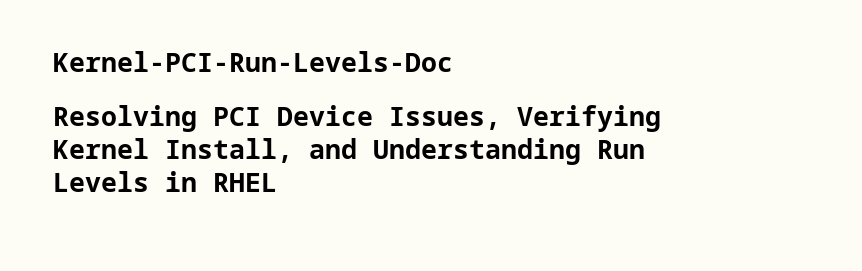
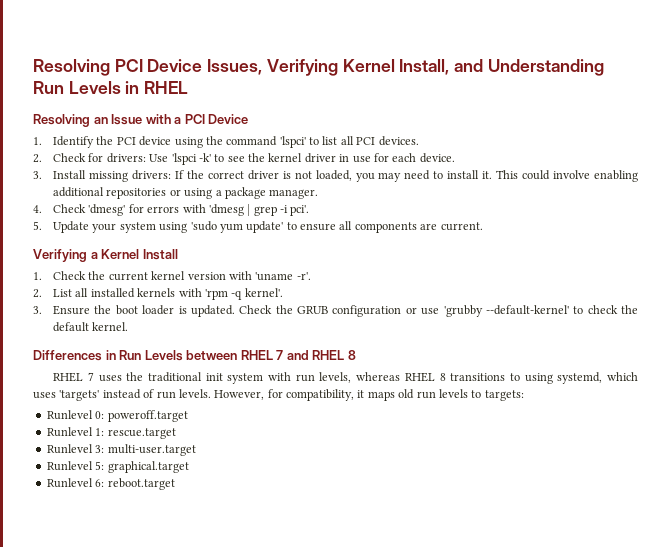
- Kernel-PCI-Run-Levels-Doc
+ Resolving an Issue with a PCI Device
+ 1. Identify the PCI device using the command 'lspci' to list all PCI devices.
+ 2. Check for drivers: Use 'lspci -k' to see the kernel driver in use for each device.
+ 3. Install missing drivers: If the correct driver is not loaded, you may need to install it. This could involve enabling additional repositories or using a package manager.
+ 4. Check 'dmesg' for errors with 'dmesg | grep -i pci'.
+ 5. Update your system using 'sudo yum update' to ensure all components are current.
+ Verifying a Kernel Install
+ 1. Check the current kernel version with 'uname -r'.
+ 2. List all installed kernels with 'rpm -q kernel'.
+ 3. Ensure the boot loader is updated. Check the GRUB configuration or use 'grubby --default-kernel' to check the default kernel.
+ Differences in Run Levels between RHEL 7 and RHEL 8
+ RHEL 7 uses the traditional init system with run levels, whereas RHEL 8 transitions to using systemd, which uses 'targets' instead of run levels. However, for compatibility, it maps old run levels to targets:
+ Runlevel 0: poweroff.target
+ Runlevel 1: rescue.target
+ Runlevel 3: multi-user.target
+ Runlevel 5: graphical.target
+ Runlevel 6: reboot.target

